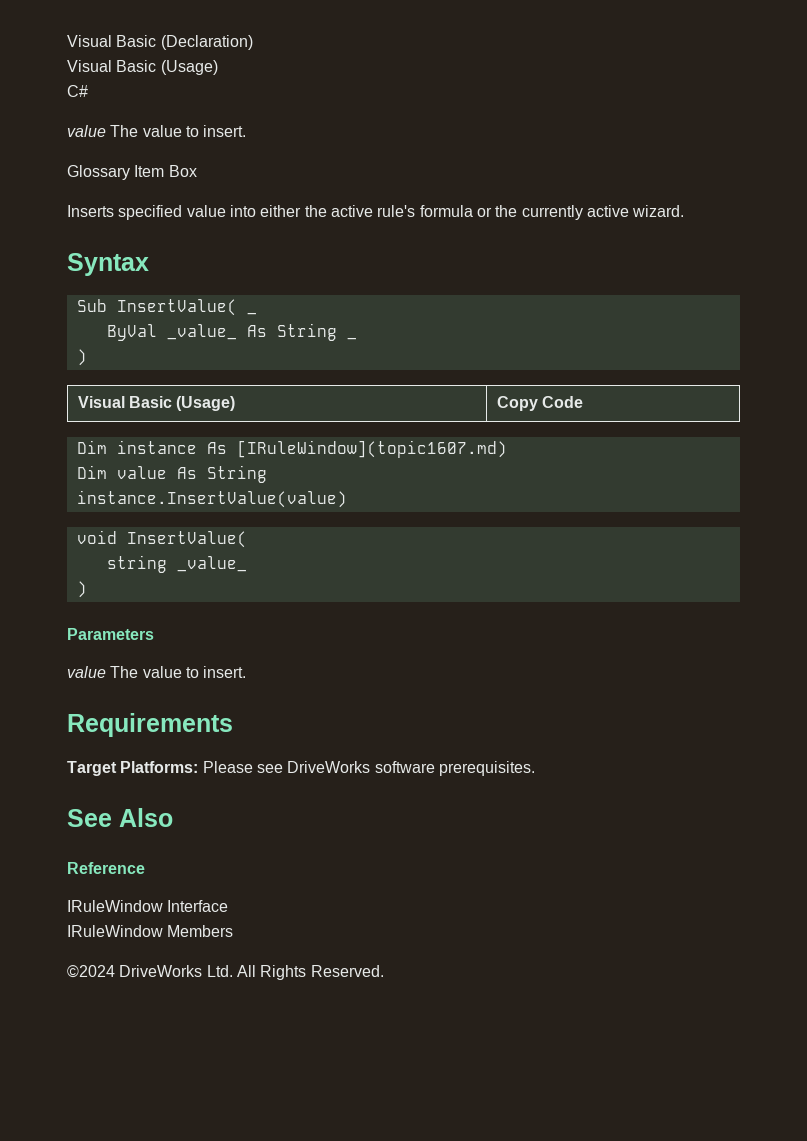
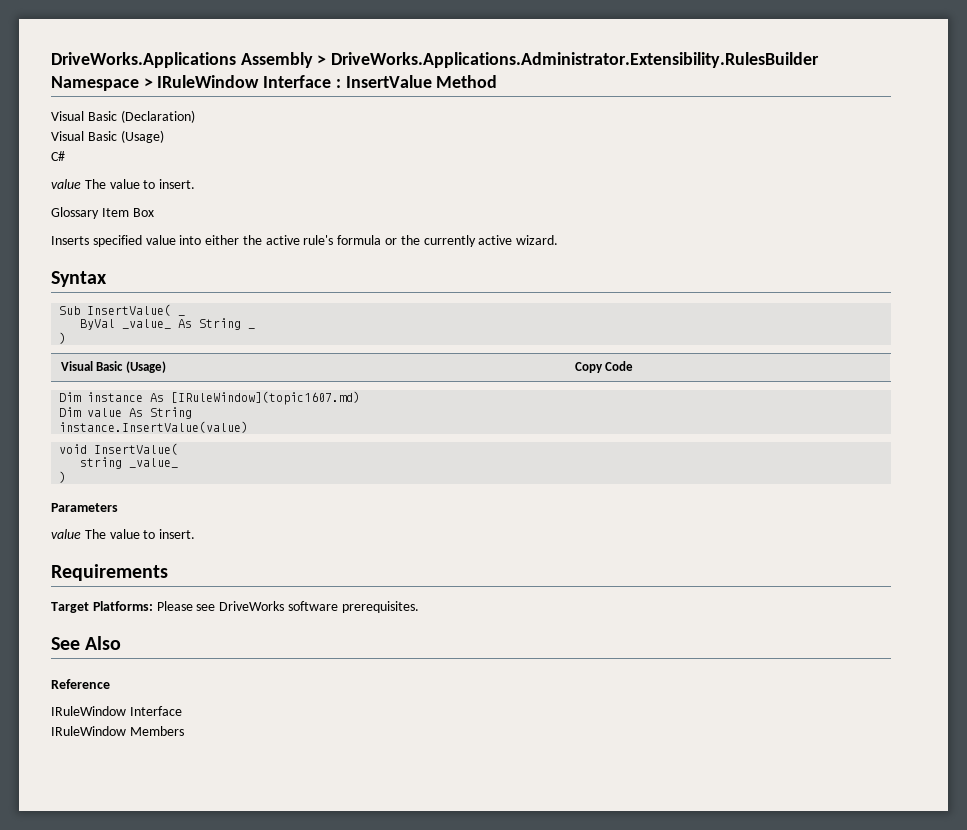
+ DriveWorks.Applications Assembly > DriveWorks.Applications.Administrator.Extensibility.RulesBuilder Namespace > IRuleWindow Interface : InsertValue Method
- ©2024 DriveWorks Ltd. All Rights Reserved.

